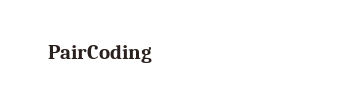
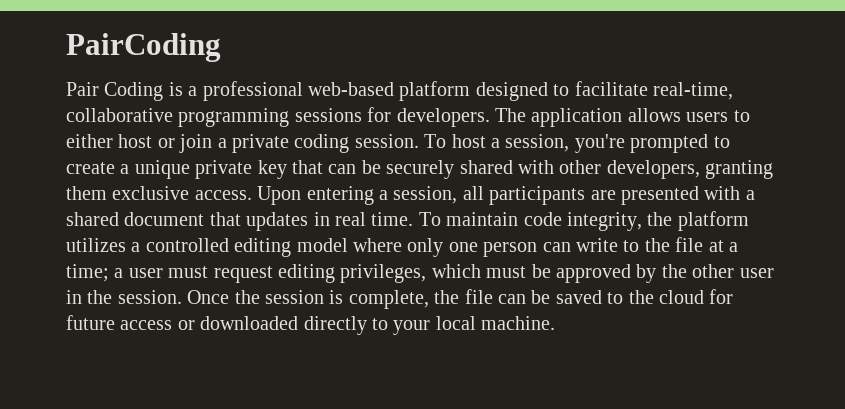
+ Pair Coding is a professional web-based platform designed to facilitate real-time, collaborative programming sessions for developers. The application allows users to either host or join a private coding session. To host a session, you're prompted to create a unique private key that can be securely shared with other developers, granting them exclusive access. Upon entering a session, all participants are presented with a shared document that updates in real time. To maintain code integrity, the platform utilizes a controlled editing model where only one person can write to the file at a time; a user must request editing privileges, which must be approved by the other user in the session. Once the session is complete, the file can be saved to the cloud for future access or downloaded directly to your local machine.

